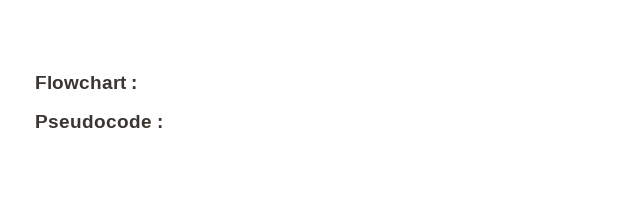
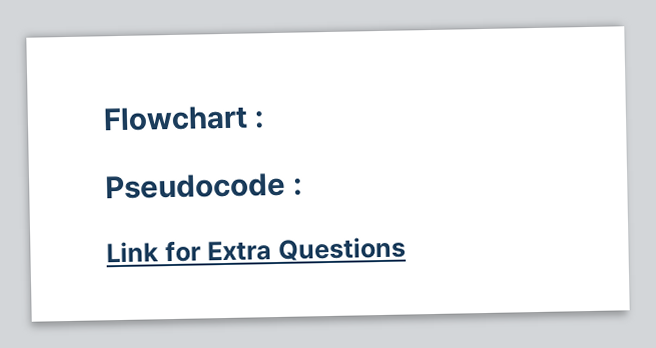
+ Link for Extra Questions

